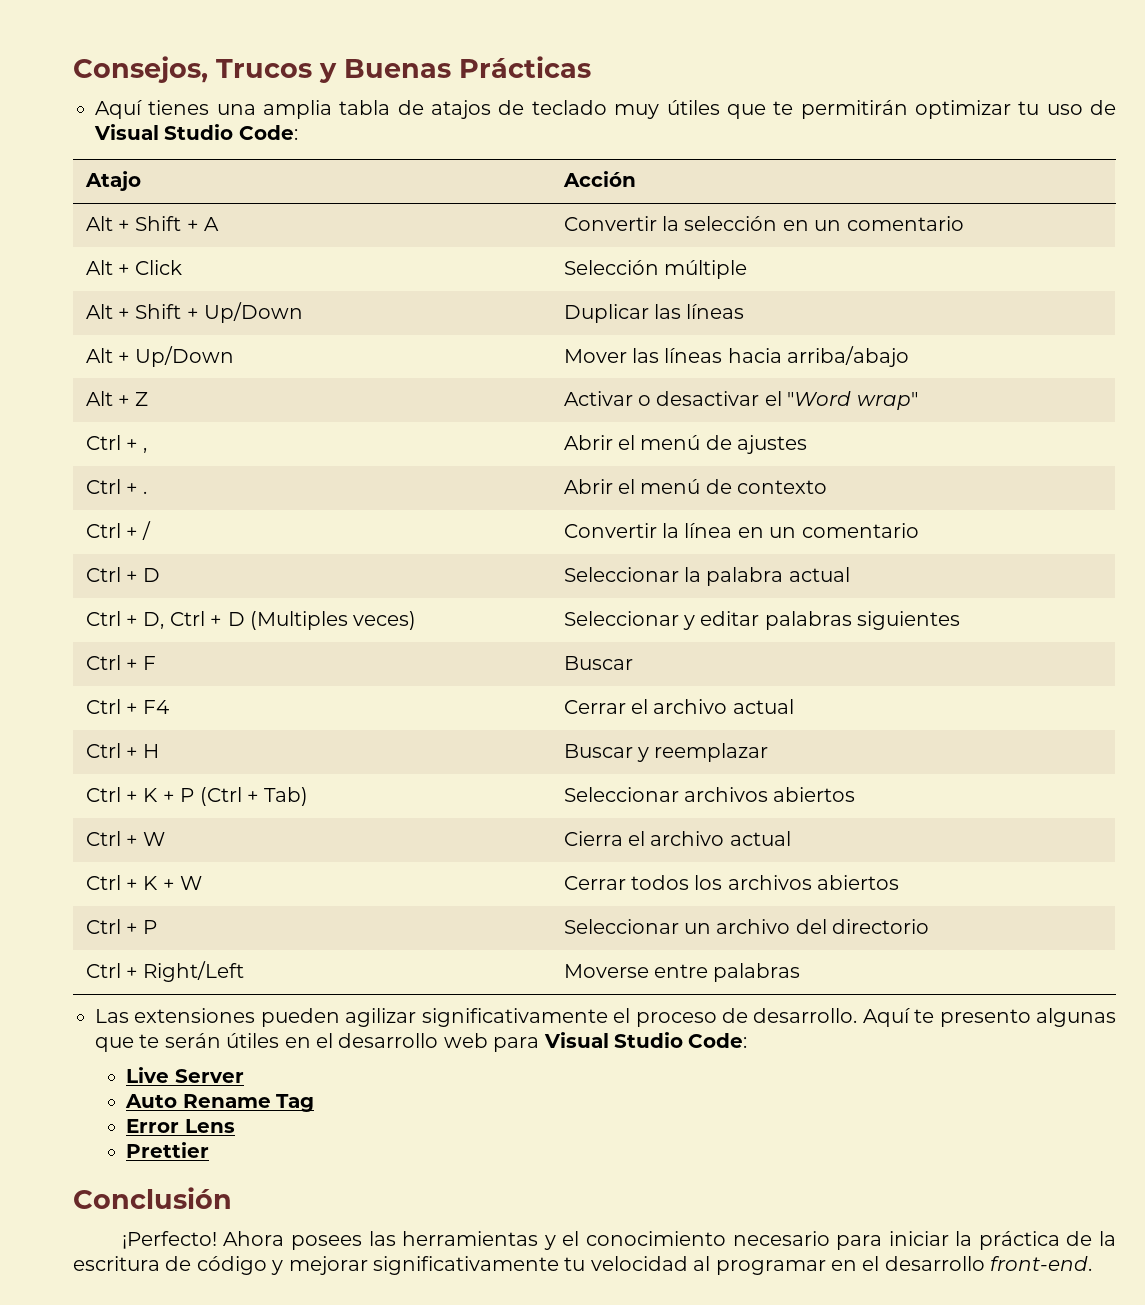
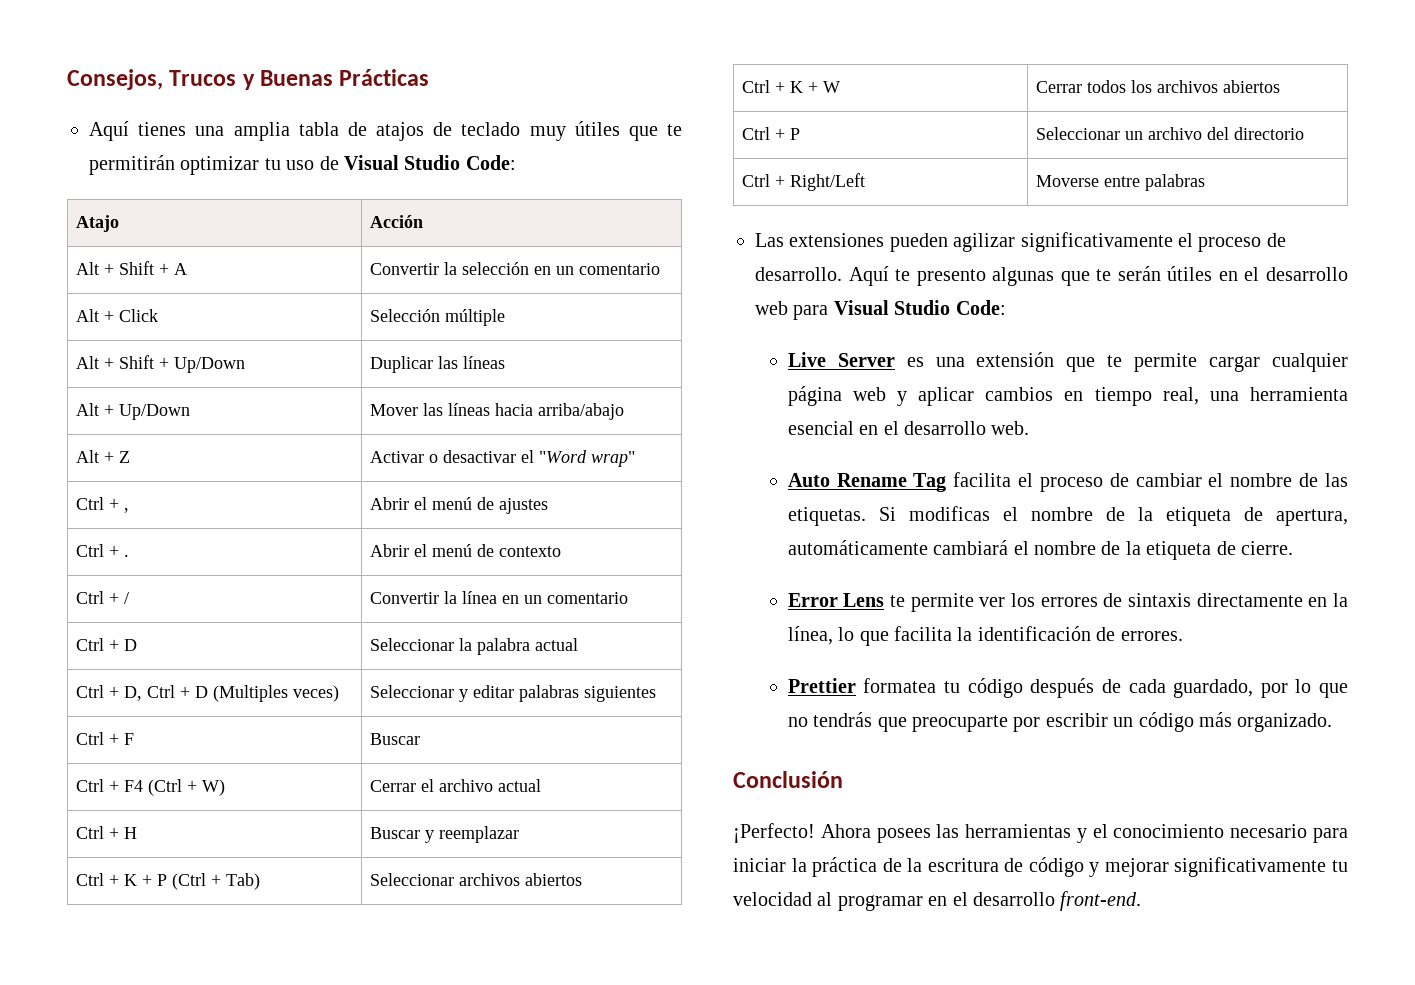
- Ctrl + F4 | Cerrar el archivo actual
+ Ctrl + F4 (Ctrl + W) | Cerrar el archivo actual
- Ctrl + W | Cierra el archivo actual
- Live Server
- Auto Rename Tag
- Error Lens
- Prettier
+ Live Server es una extensión que te permite cargar cualquier página web y aplicar cambios en tiempo real, una herramienta esencial en el desarrollo web.
+ Auto Rename Tag facilita el proceso de cambiar el nombre de las etiquetas. Si modificas el nombre de la etiqueta de apertura, automáticamente cambiará el nombre de la etiqueta de cierre.
+ Error Lens te permite ver los errores de sintaxis directamente en la línea, lo que facilita la identificación de errores.
+ Prettier formatea tu código después de cada guardado, por lo que no tendrás que preocuparte por escribir un código más organizado.

